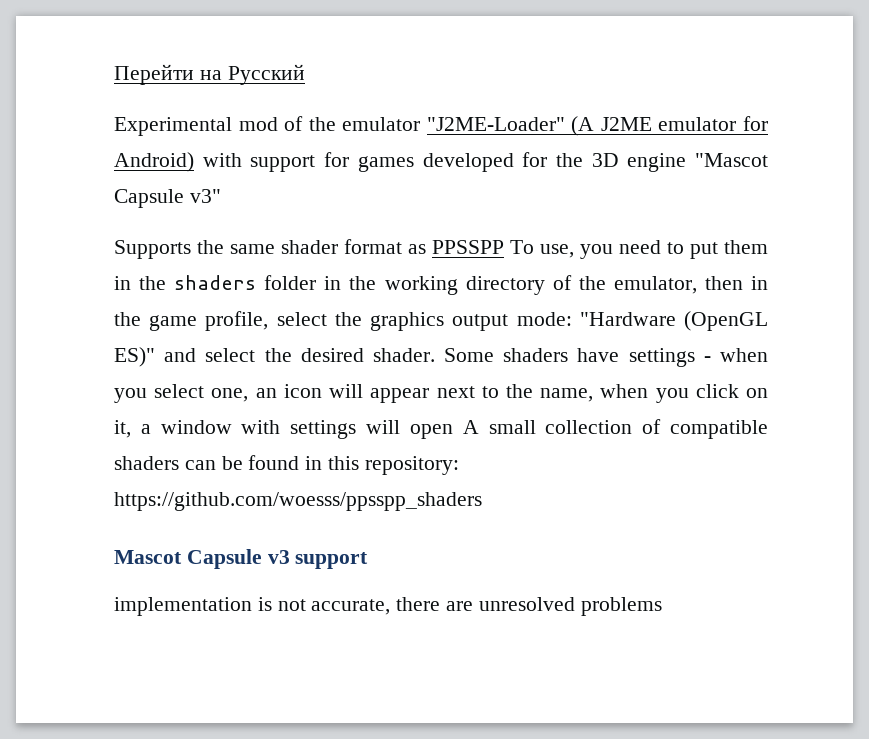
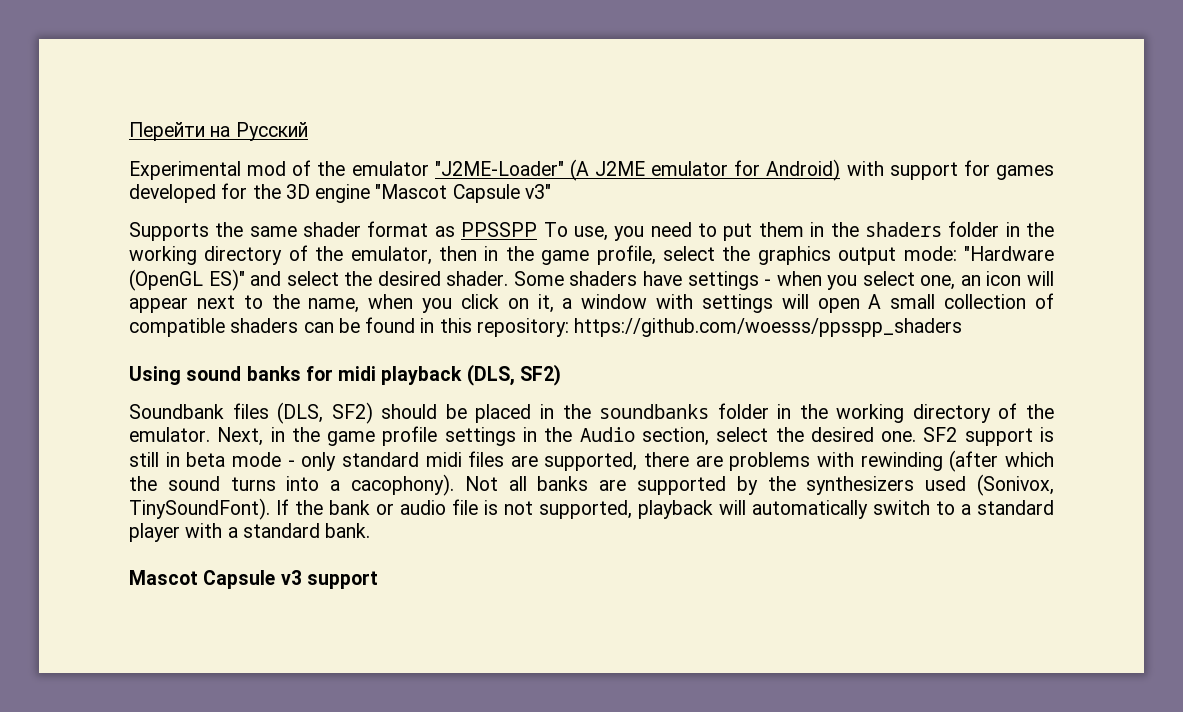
+ Using sound banks for midi playback (DLS, SF2)
+ Soundbank files (DLS, SF2) should be placed in the soundbanks folder in the working directory of the emulator. Next, in the game profile settings in the Audio section, select the desired one. SF2 support is still in beta mode - only standard midi files are supported, there are problems with rewinding (after which the sound turns into a cacophony). Not all banks are supported by the synthesizers used (Sonivox, TinySoundFont). If the bank or audio file is not supported, playback will automatically switch to a standard player with a standard bank.
  Mascot Capsule v3 support
- implementation is not accurate, there are unresolved problems

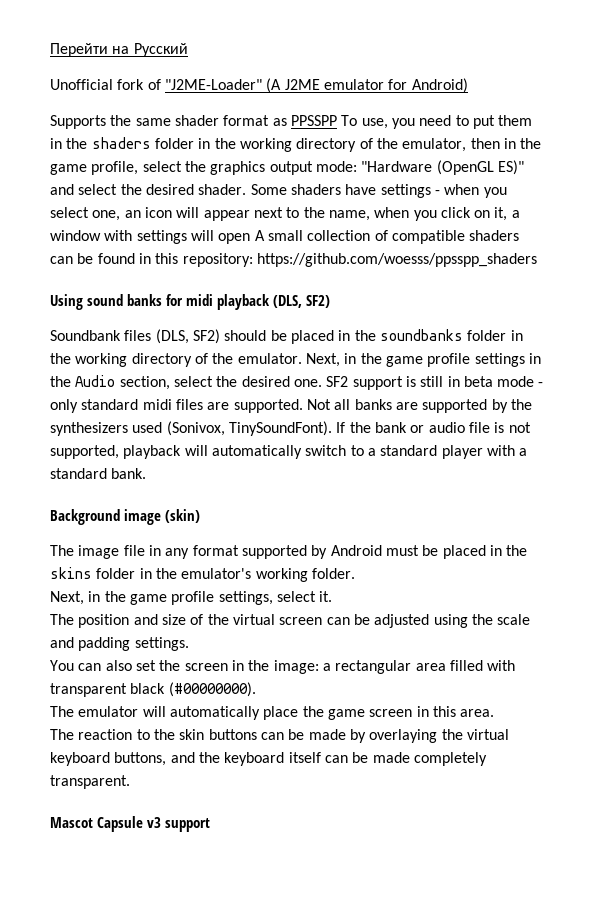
- Experimental mod of the emulator "J2ME-Loader" (A J2ME emulator for Android) with support for games developed for the 3D engine "Mascot Capsule v3"
+ Unofficial fork of "J2ME-Loader" (A J2ME emulator for Android)
- SF2 support is still in beta mode - only standard midi files are supported, there are problems with rewinding (after which the sound turns into a cacophony).
+ SF2 support is still in beta mode - only standard midi files are supported.
+ Background image (skin)
+ The image file in any format supported by Android must be placed in the skins folder in the emulator's working folder.
+ Next, in the game profile settings, select it.
+ The position and size of the virtual screen can be adjusted using the scale and padding settings.
+ You can also set the screen in the image: a rectangular area filled with transparent black (#00000000).
+ The emulator will automatically place the game screen in this area.
+ The reaction to the skin buttons can be made by overlaying the virtual keyboard buttons, and the keyboard itself can be made completely transparent.

